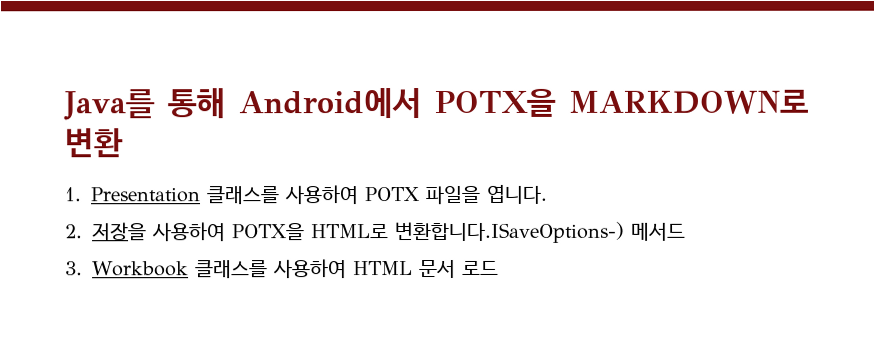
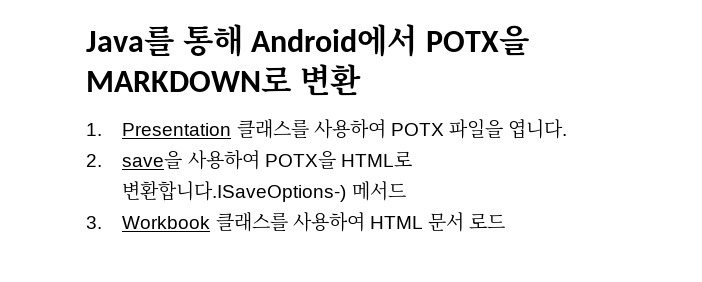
- 2. 저장을 사용하여 POTX을 HTML로 변환합니다.ISaveOptions-) 메서드
+ 2. save을 사용하여 POTX을 HTML로 변환합니다.ISaveOptions-) 메서드

